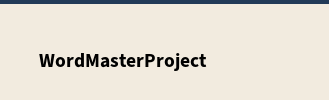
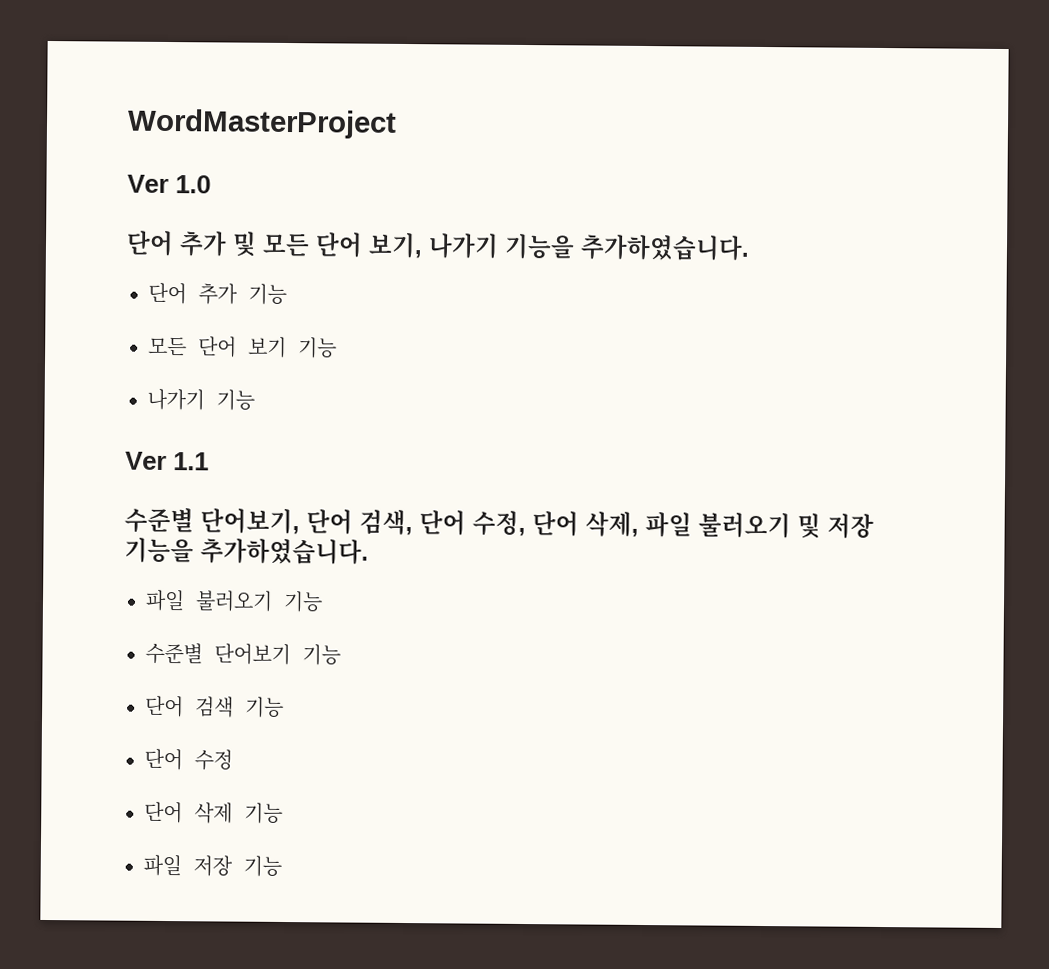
+ Ver 1.0
+ 단어 추가 및 모든 단어 보기, 나가기 기능을 추가하였습니다.
+ 단어 추가 기능
+ 모든 단어 보기 기능
+ 나가기 기능
+ Ver 1.1
+ 수준별 단어보기, 단어 검색, 단어 수정, 단어 삭제, 파일 불러오기 및 저장 기능을 추가하였습니다.
+ 파일 불러오기 기능
+ 수준별 단어보기 기능
+ 단어 검색 기능
+ 단어 수정
+ 단어 삭제 기능
+ 파일 저장 기능

